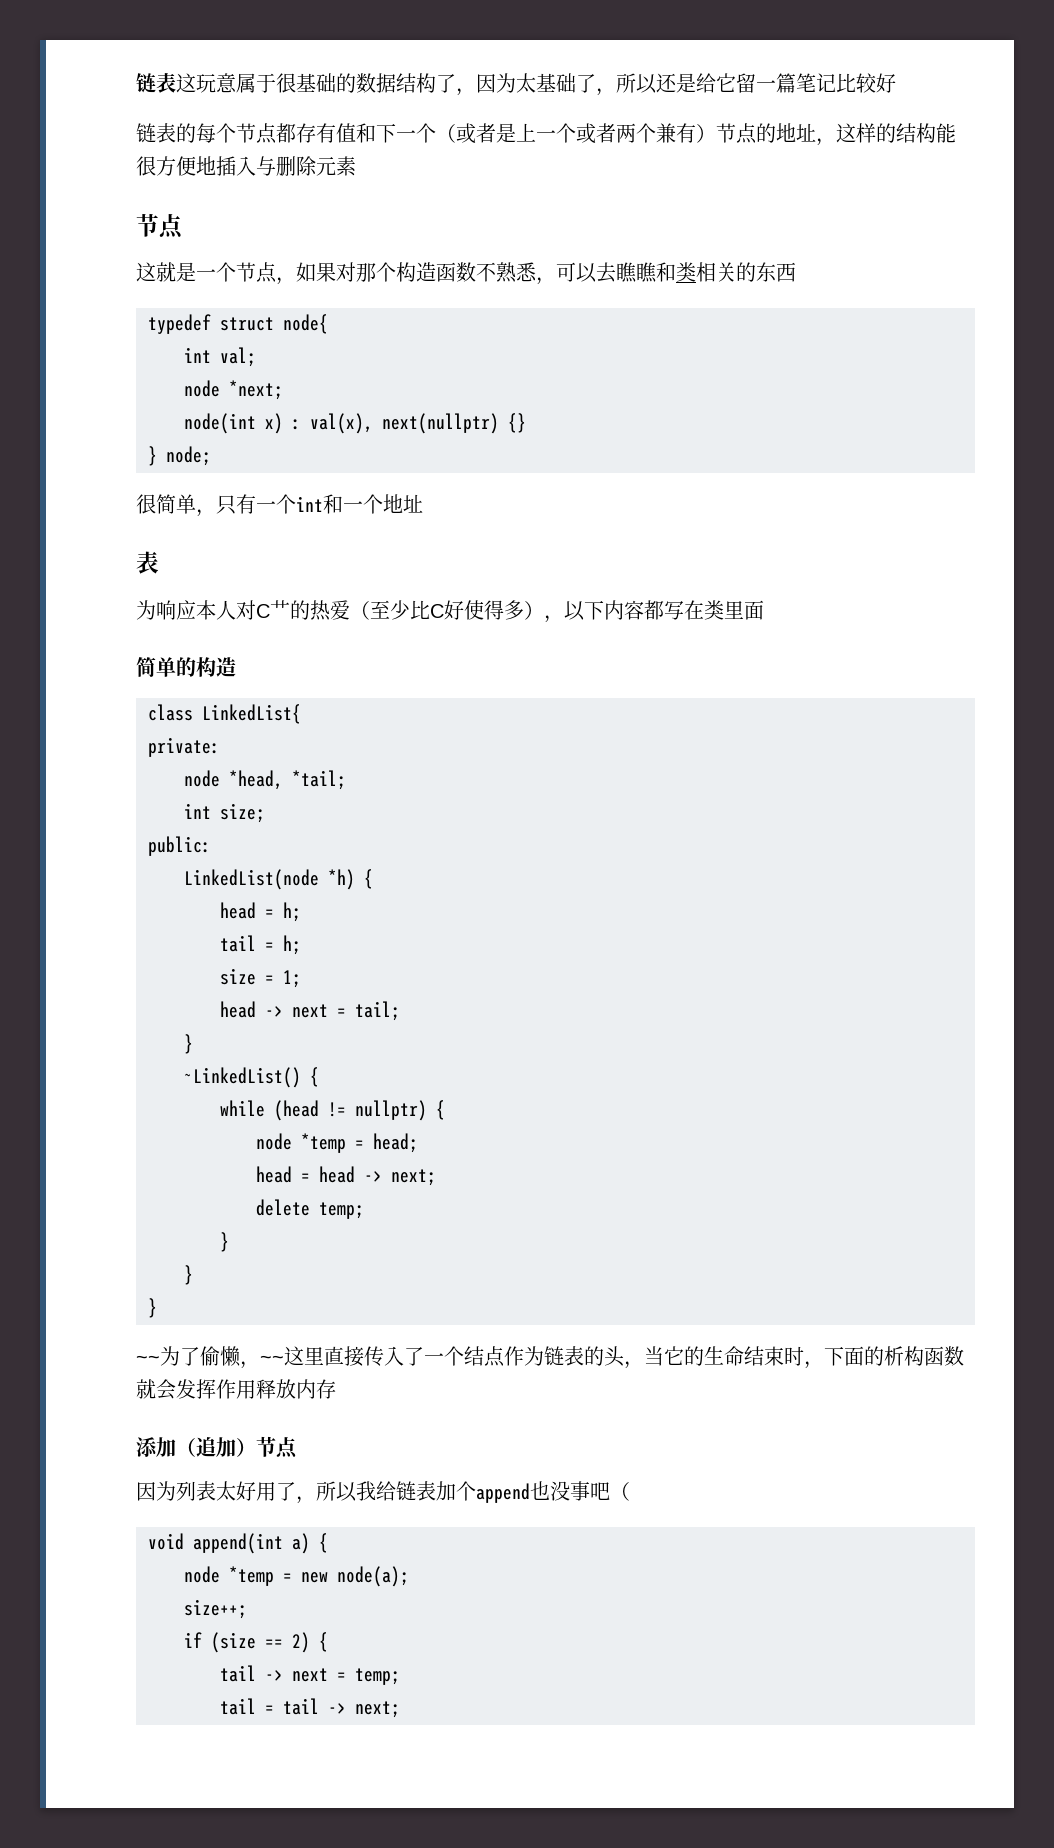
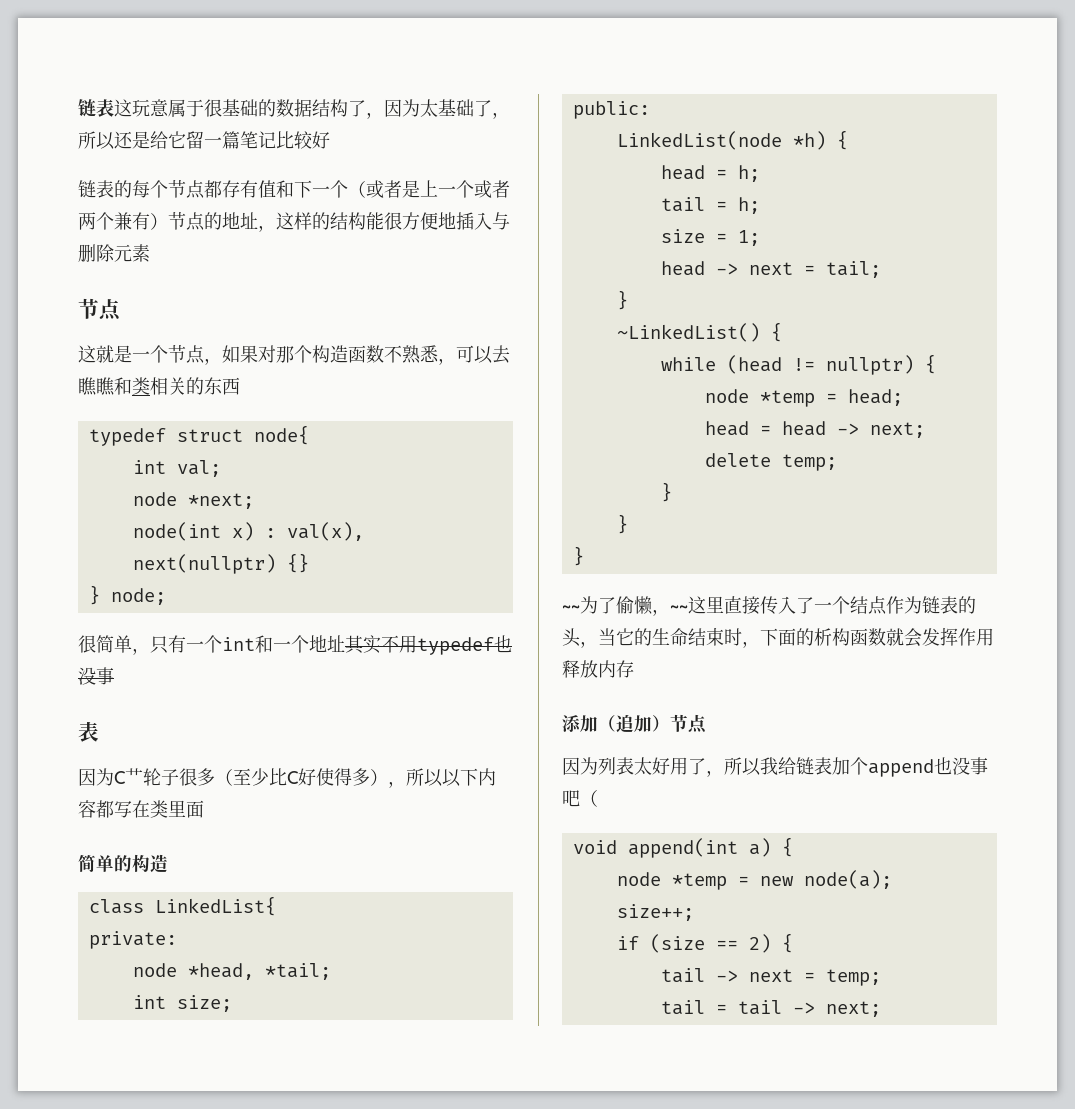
- 很简单，只有一个int和一个地址
+ 很简单，只有一个int和一个地址其实不用typedef也没事
  表
- 为响应本人对C艹的热爱（至少比C好使得多），以下内容都写在类里面
+ 因为C艹轮子很多（至少比C好使得多），所以以下内容都写在类里面

